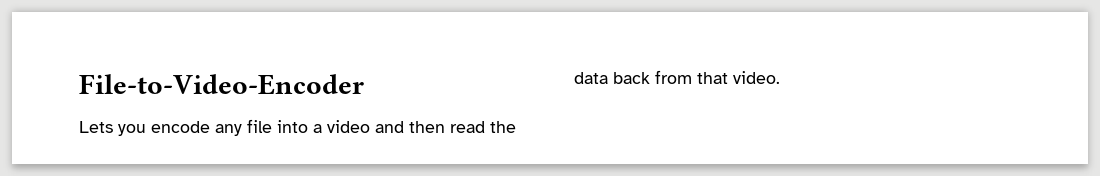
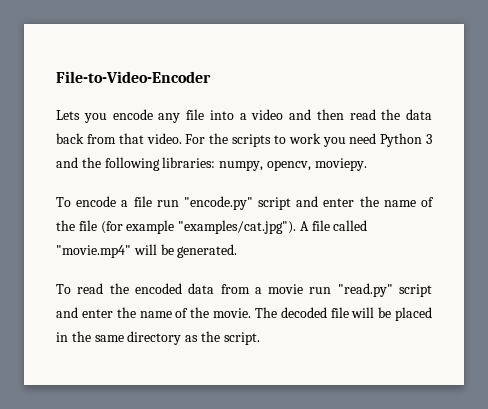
+ For the scripts to work you need Python 3 and the following libraries: numpy, opencv, moviepy.
+ To encode a file run "encode.py" script and enter the name of the file (for example "examples/cat.jpg"). A file called "movie.mp4" will be generated.
+ To read the encoded data from a movie run "read.py" script and enter the name of the movie. The decoded file will be placed in the same directory as the script.

